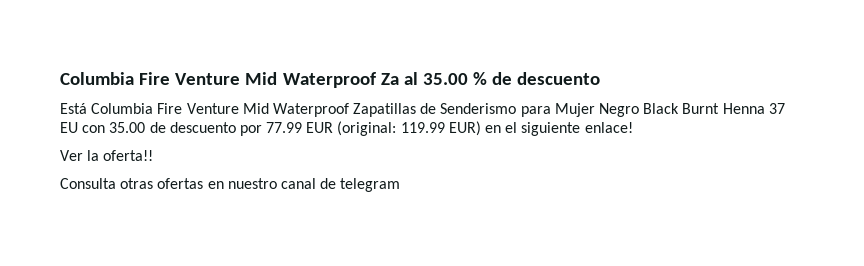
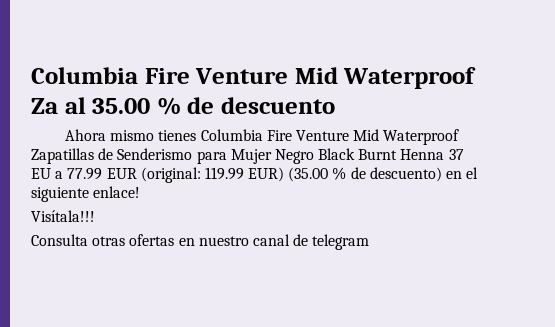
- Está Columbia Fire Venture Mid Waterproof Zapatillas de Senderismo para Mujer Negro Black Burnt Henna 37 EU con 35.00 de descuento por 77.99 EUR (original: 119.99 EUR) en el siguiente enlace!
+ Ahora mismo tienes Columbia Fire Venture Mid Waterproof Zapatillas de Senderismo para Mujer Negro Black Burnt Henna 37 EU a 77.99 EUR (original: 119.99 EUR) (35.00 % de descuento) en el siguiente enlace!
- Ver la oferta!!
+ Visítala!!!

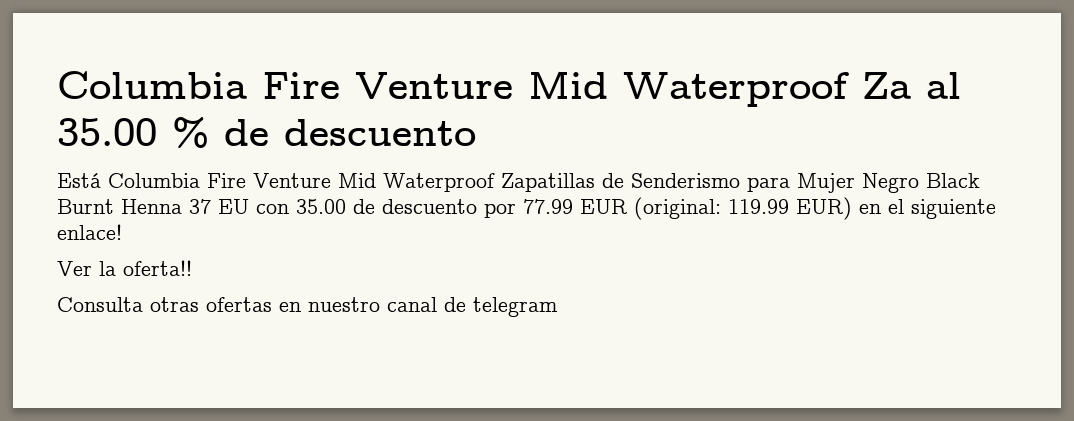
- Ahora mismo tienes Columbia Fire Venture Mid Waterproof Zapatillas de Senderismo para Mujer Negro Black Burnt Henna 37 EU a 77.99 EUR (original: 119.99 EUR) (35.00 % de descuento) en el siguiente enlace!
+ Está Columbia Fire Venture Mid Waterproof Zapatillas de Senderismo para Mujer Negro Black Burnt Henna 37 EU con 35.00 de descuento por 77.99 EUR (original: 119.99 EUR) en el siguiente enlace!
- Visítala!!!
+ Ver la oferta!!

